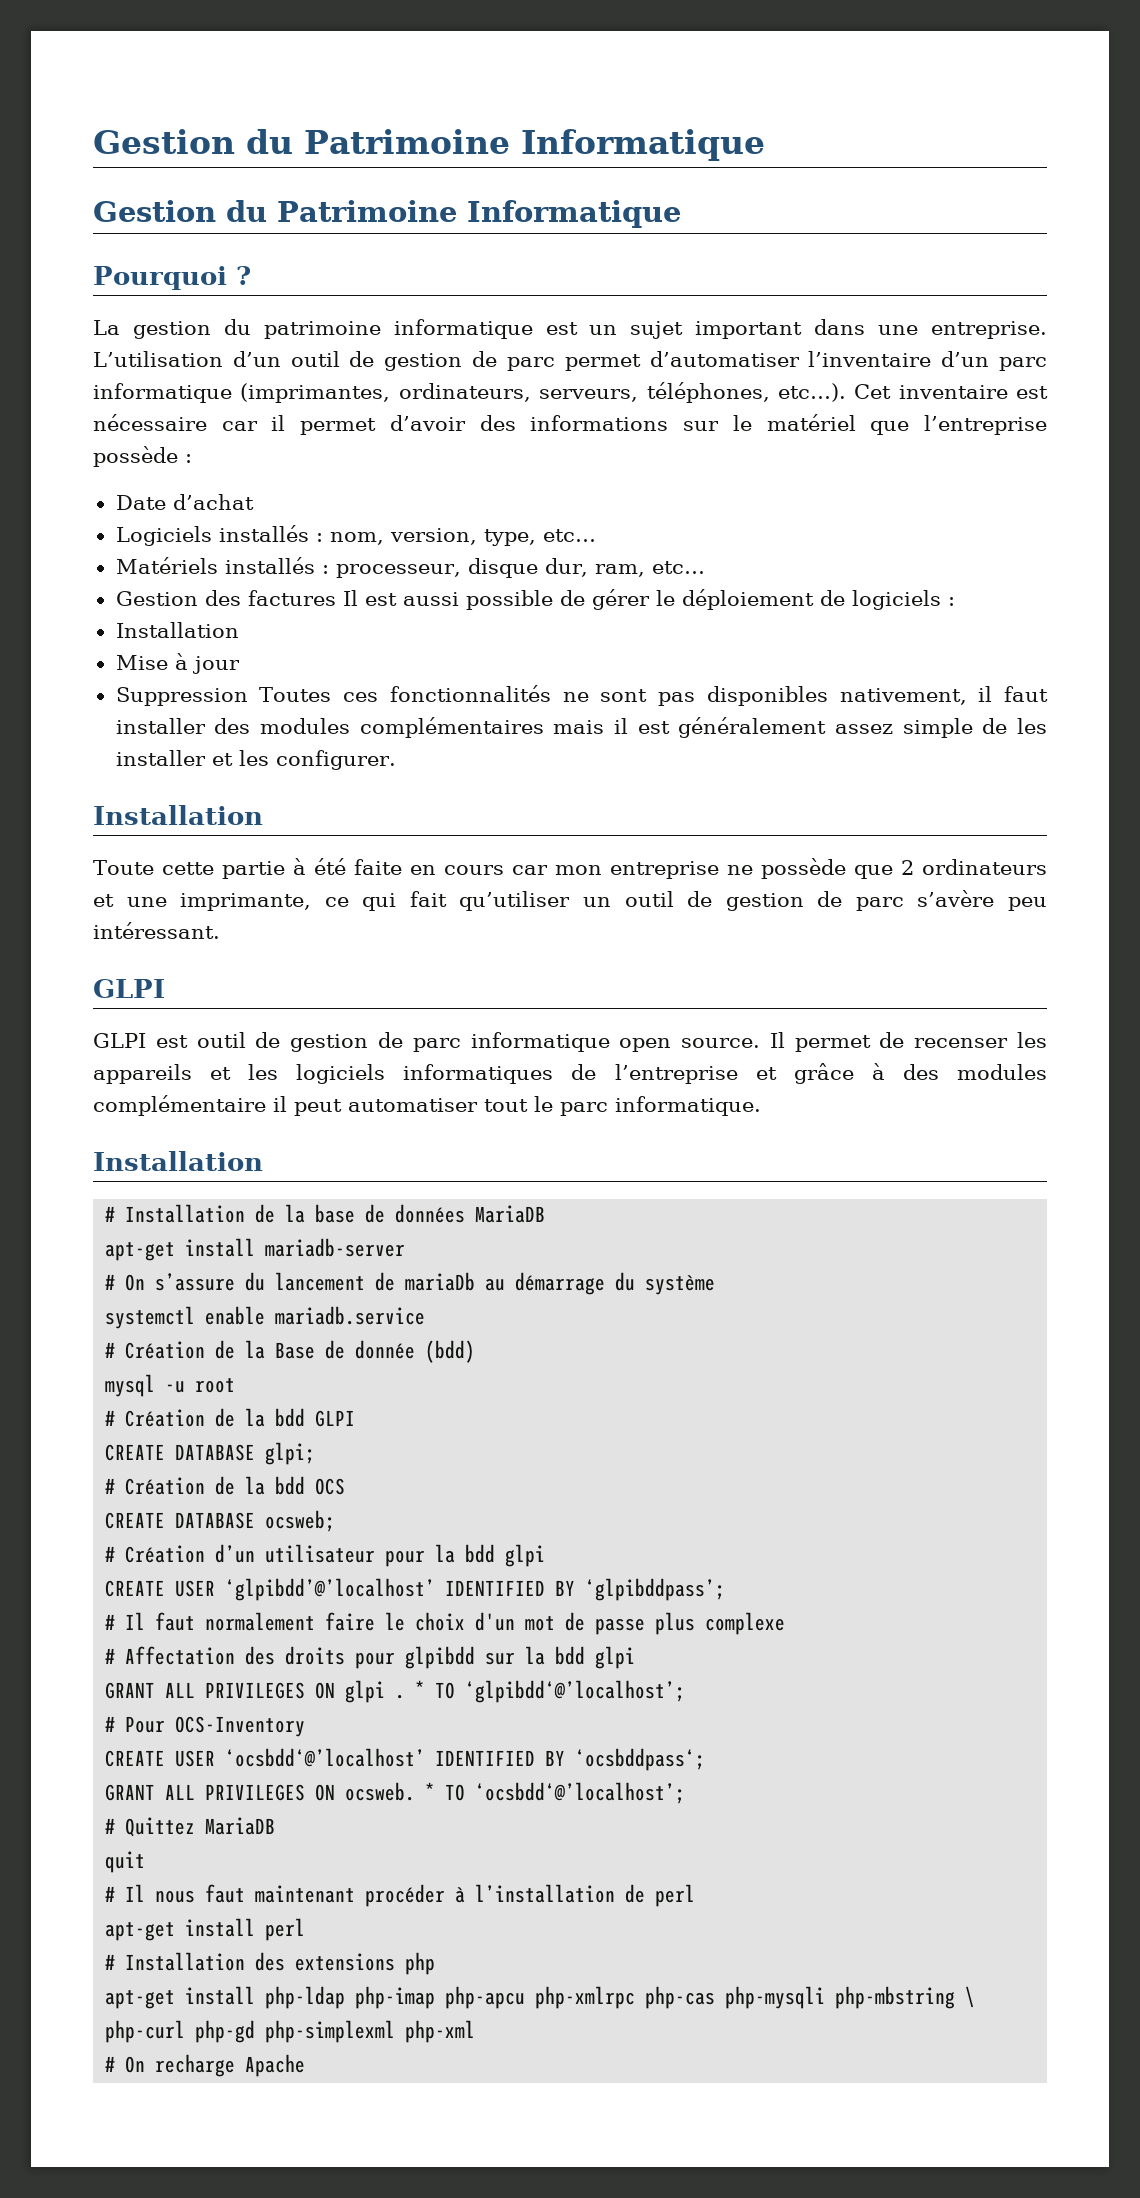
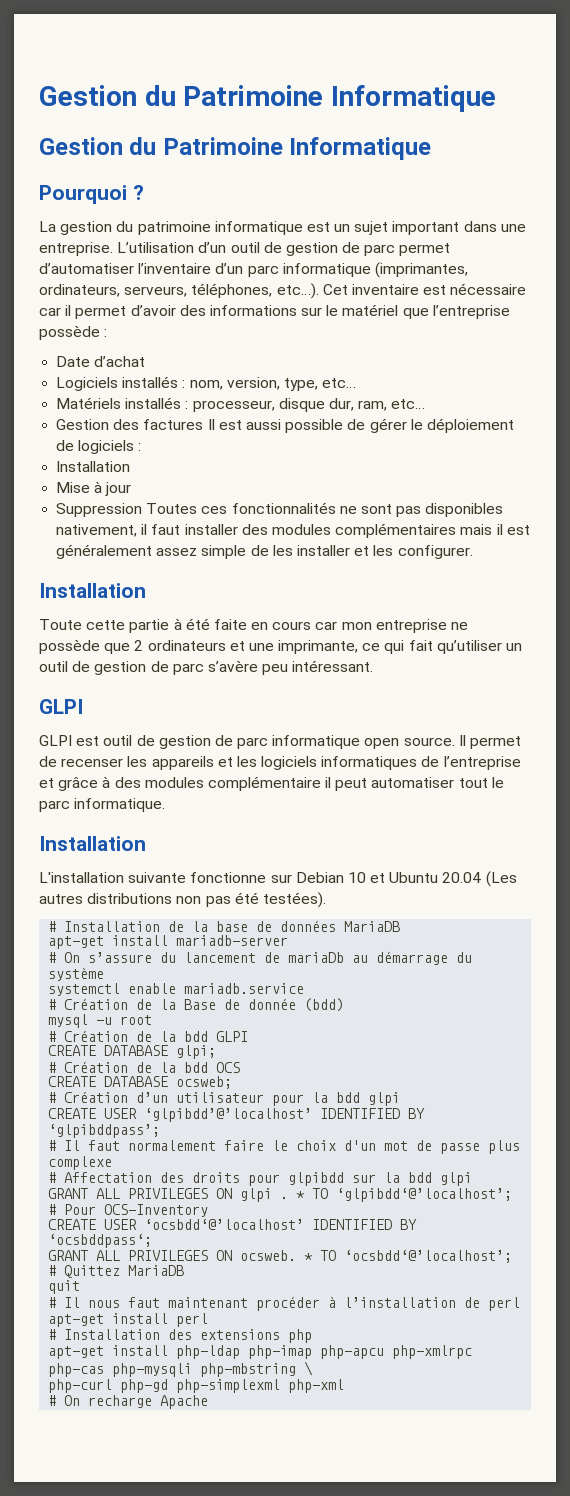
+ L'installation suivante fonctionne sur Debian 10 et Ubuntu 20.04 (Les autres distributions non pas été testées).

